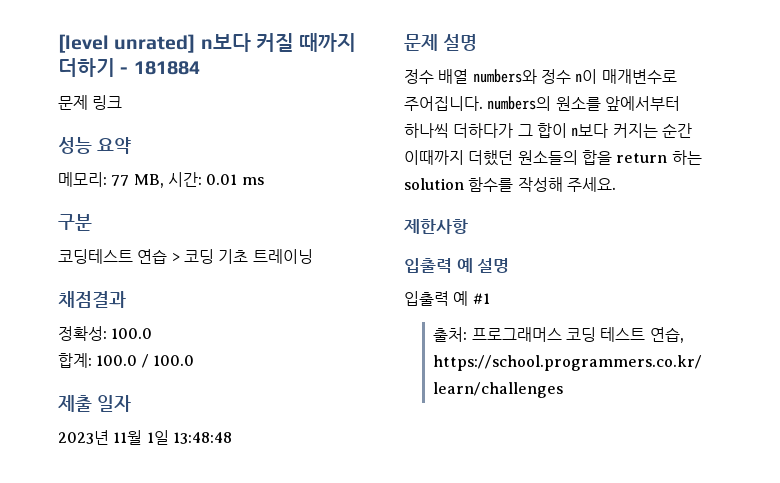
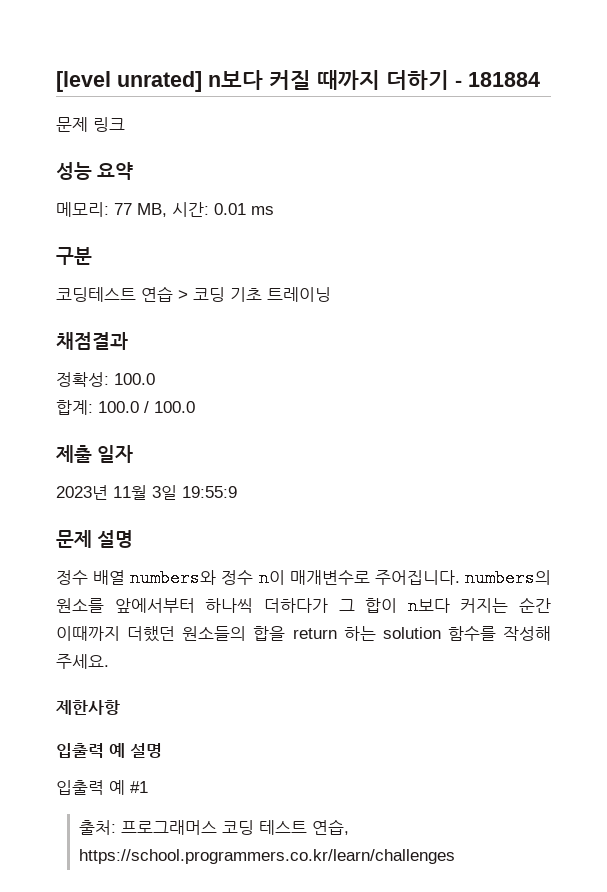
- 2023년 11월 1일 13:48:48
+ 2023년 11월 3일 19:55:9

